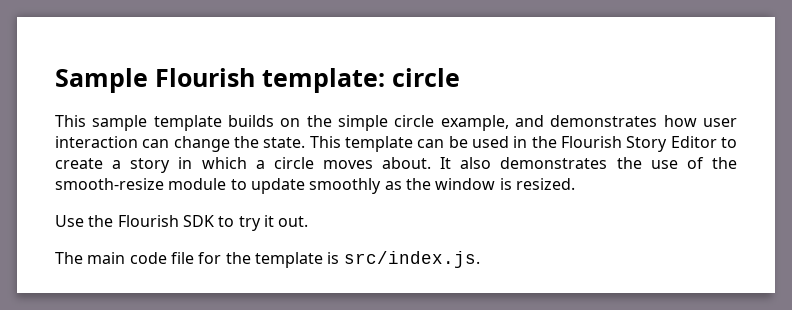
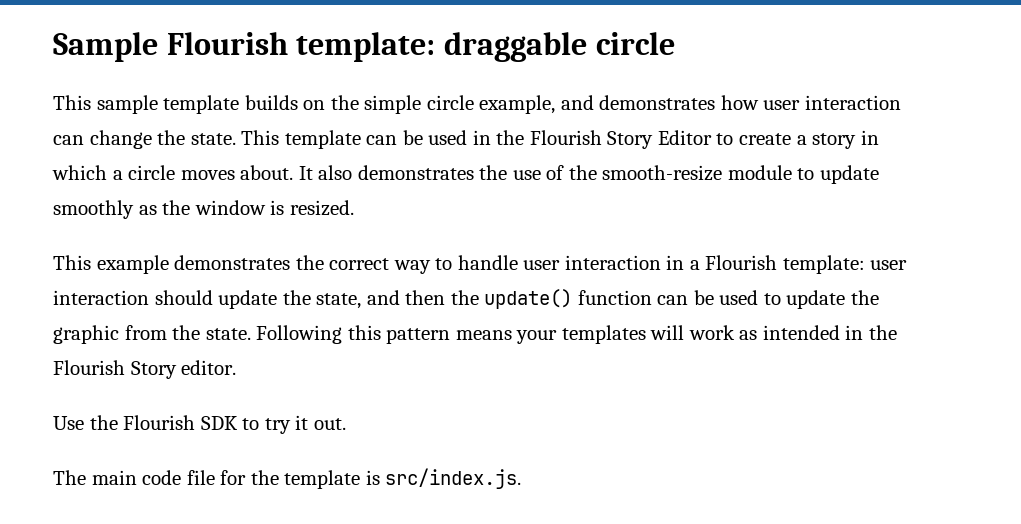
- Sample Flourish template: circle
+ Sample Flourish template: draggable circle
+ This example demonstrates the correct way to handle user interaction in a Flourish template: user interaction should update the state, and then the update() function can be used to update the graphic from the state. Following this pattern means your templates will work as intended in the Flourish Story editor.

